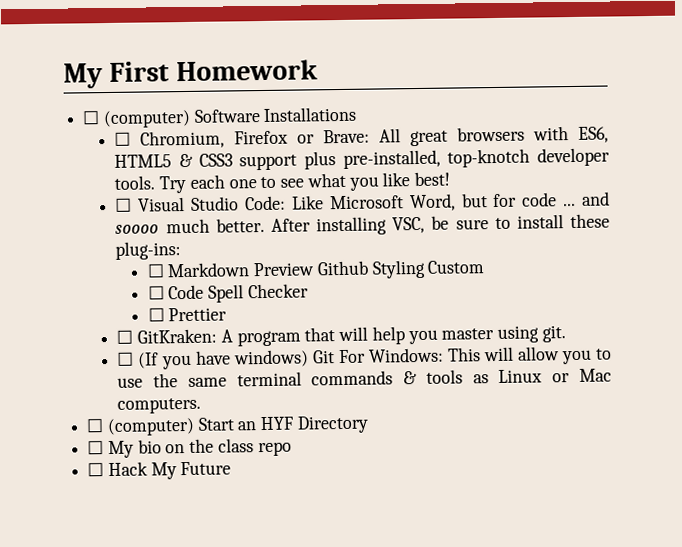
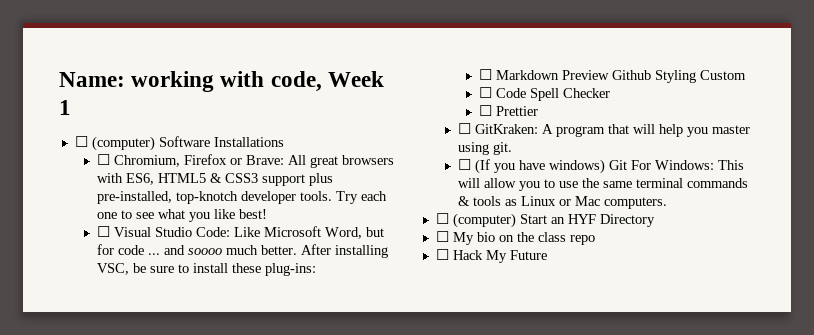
- My First Homework
+ Name: working with code, Week 1

